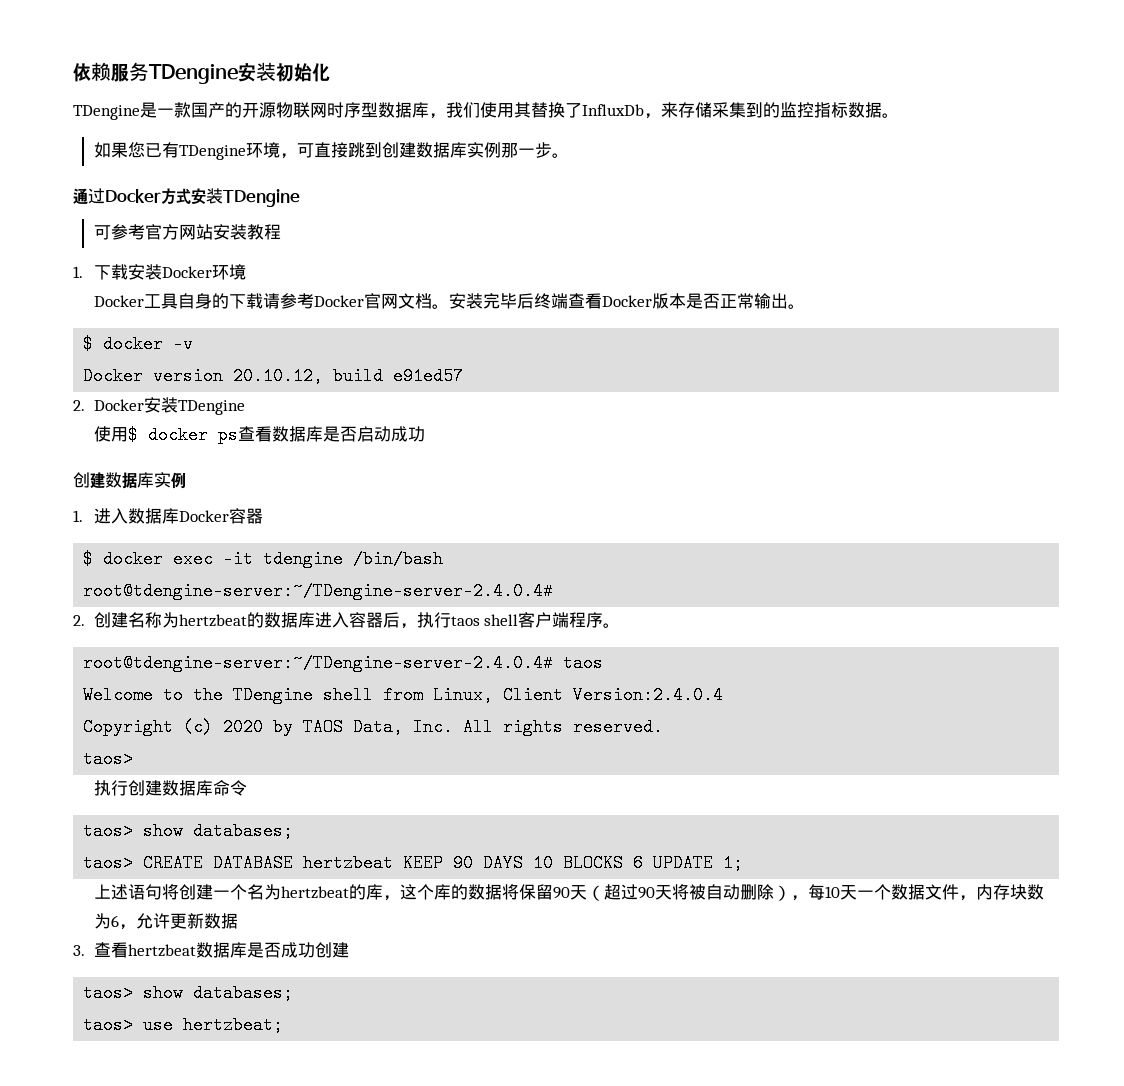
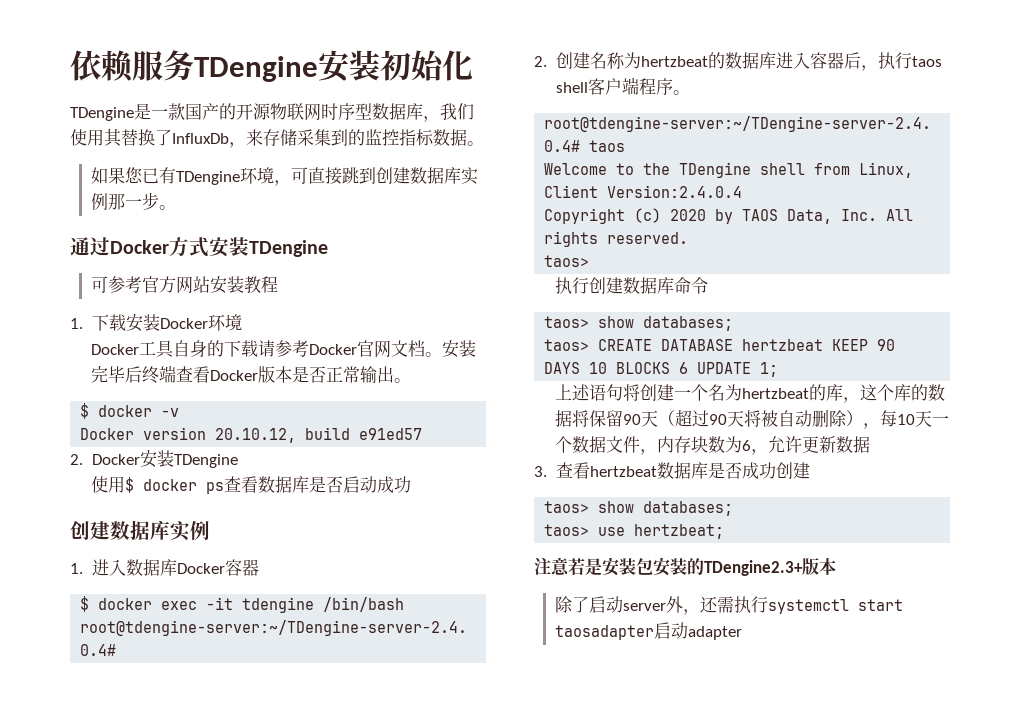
+ 注意若是安装包安装的TDengine2.3+版本
+ 除了启动server外，还需执行systemctl start taosadapter启动adapter

